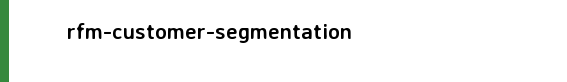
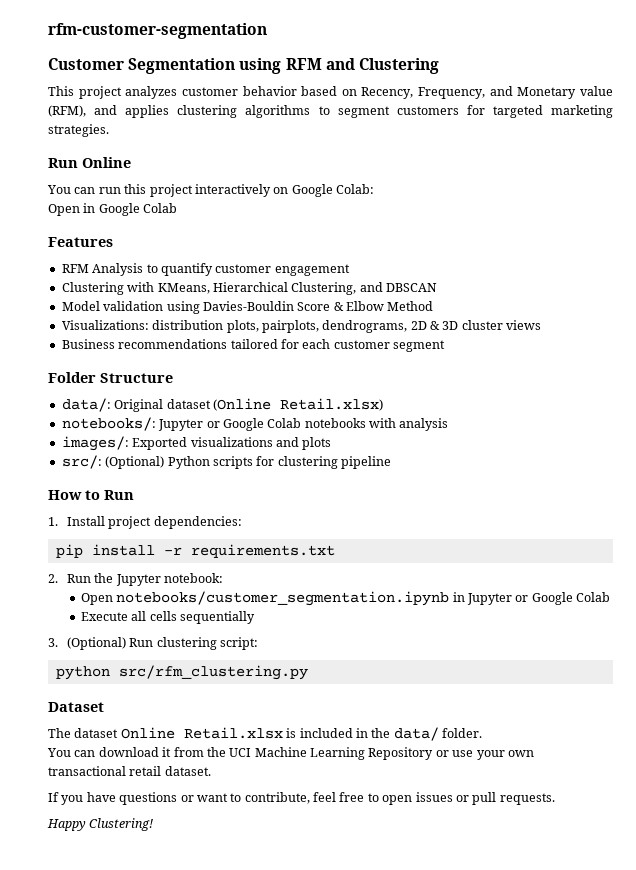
+ Customer Segmentation using RFM and Clustering
+ This project analyzes customer behavior based on Recency, Frequency, and Monetary value (RFM), and applies clustering algorithms to segment customers for targeted marketing strategies.
+ Run Online
+ You can run this project interactively on Google Colab:
+ Open in Google Colab
+ Features
+ RFM Analysis to quantify customer engagement
+ Clustering with KMeans, Hierarchical Clustering, and DBSCAN
+ Model validation using Davies-Bouldin Score & Elbow Method
+ Visualizations: distribution plots, pairplots, dendrograms, 2D & 3D cluster views
+ Business recommendations tailored for each customer segment
+ Folder Structure
+ data/: Original dataset (Online Retail.xlsx)
+ notebooks/: Jupyter or Google Colab notebooks with analysis
+ images/: Exported visualizations and plots
+ src/: (Optional) Python scripts for clustering pipeline
+ How to Run
+ 1. Install project dependencies:
+ pip install -r requirements.txt
+ 2. Run the Jupyter notebook:
+ Open notebooks/customer_segmentation.ipynb in Jupyter or Google Colab
+ Execute all cells sequentially
+ 3. (Optional) Run clustering script:
+ python src/rfm_clustering.py
+ Dataset
+ The dataset Online Retail.xlsx is included in the data/ folder.
+ You can download it from the UCI Machine Learning Repository or use your own transactional retail dataset.
+ If you have questions or want to contribute, feel free to open issues or pull requests.
+ Happy Clustering!

